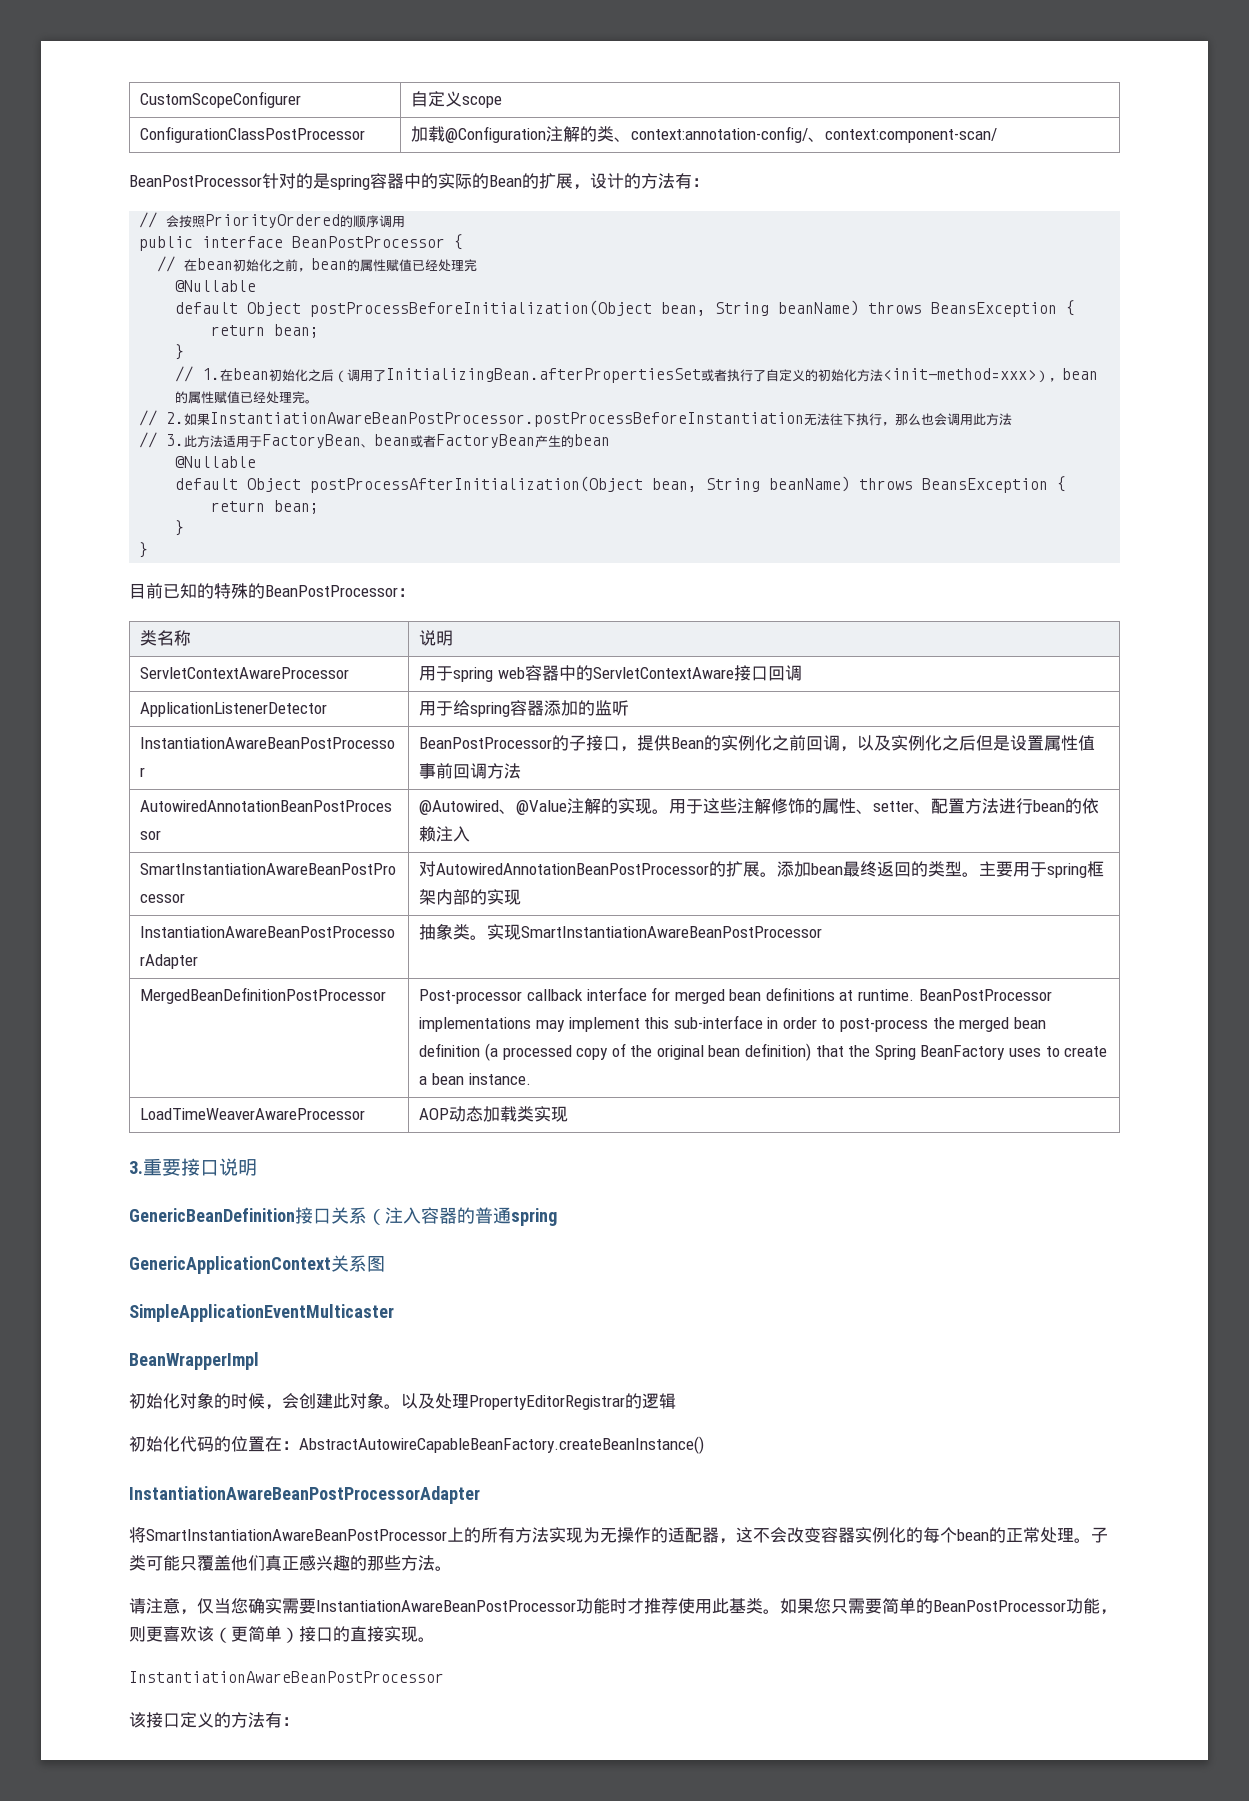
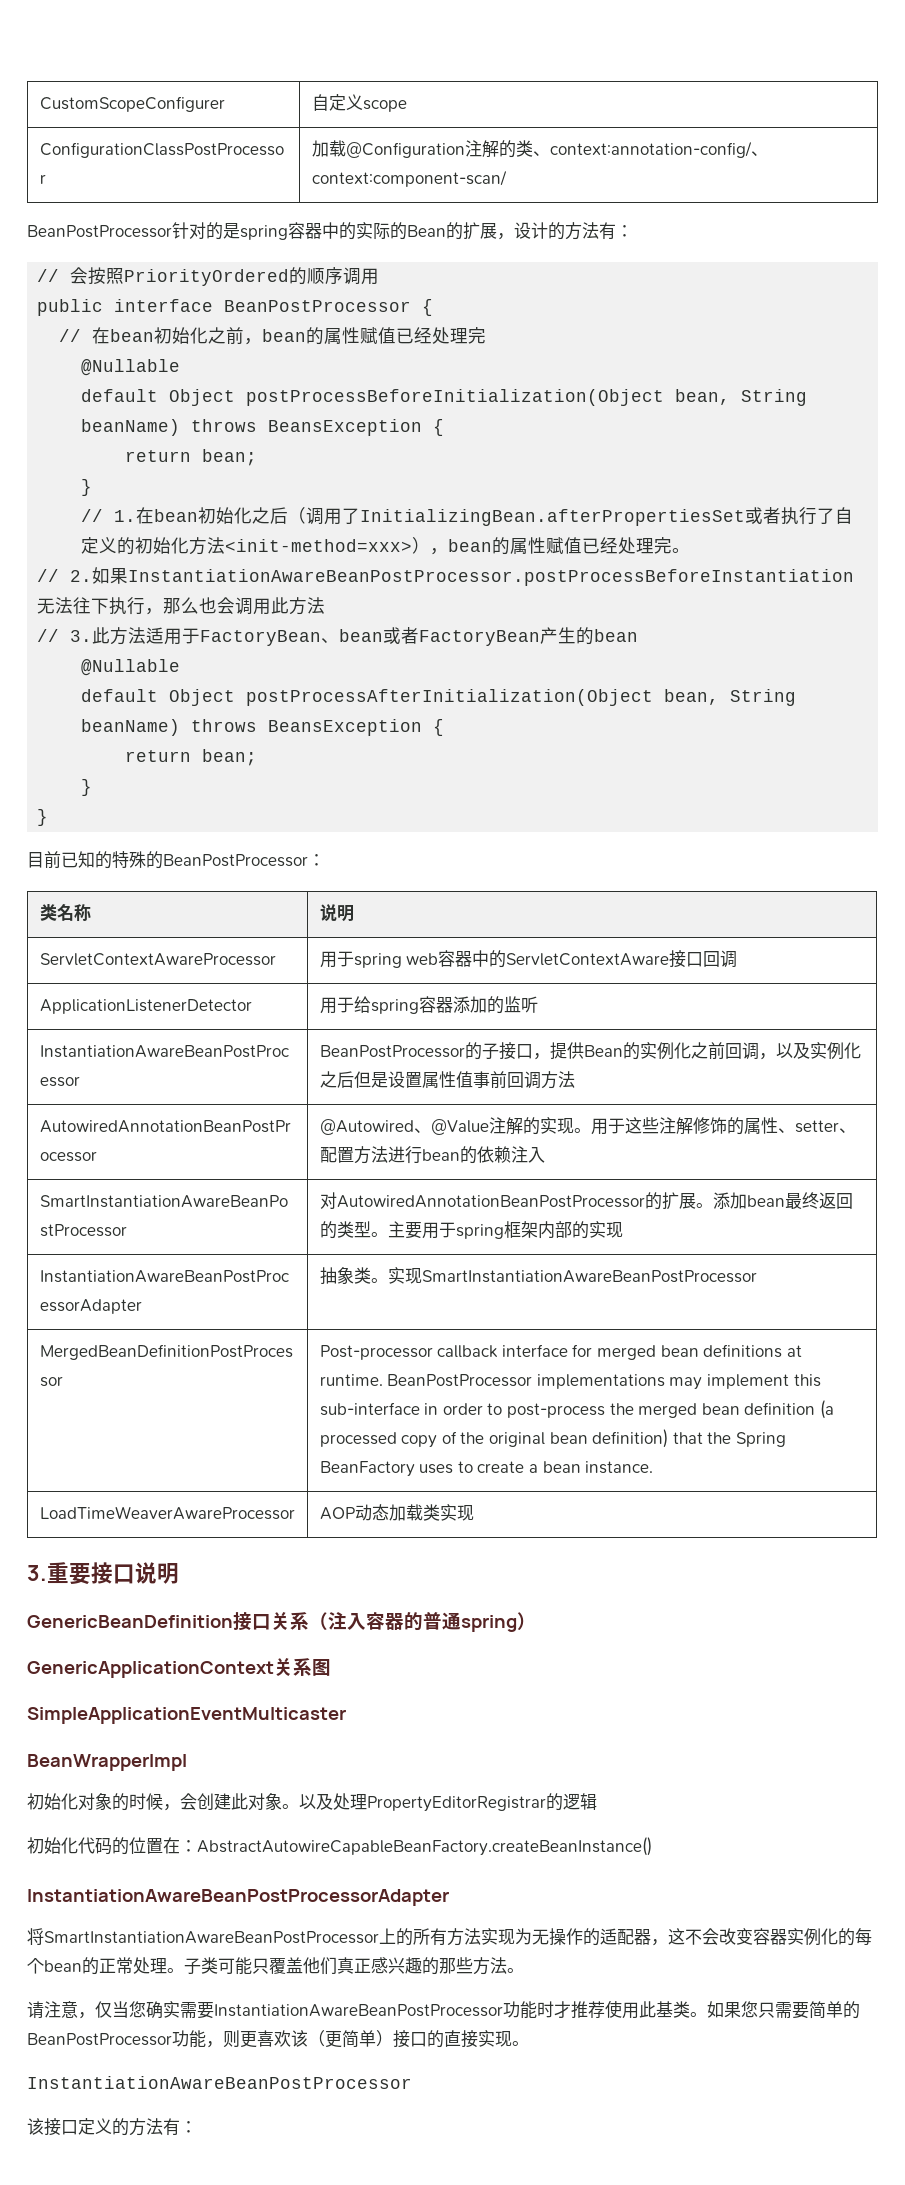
- GenericBeanDefinition接口关系（注入容器的普通spring
+ GenericBeanDefinition接口关系（注入容器的普通spring）

